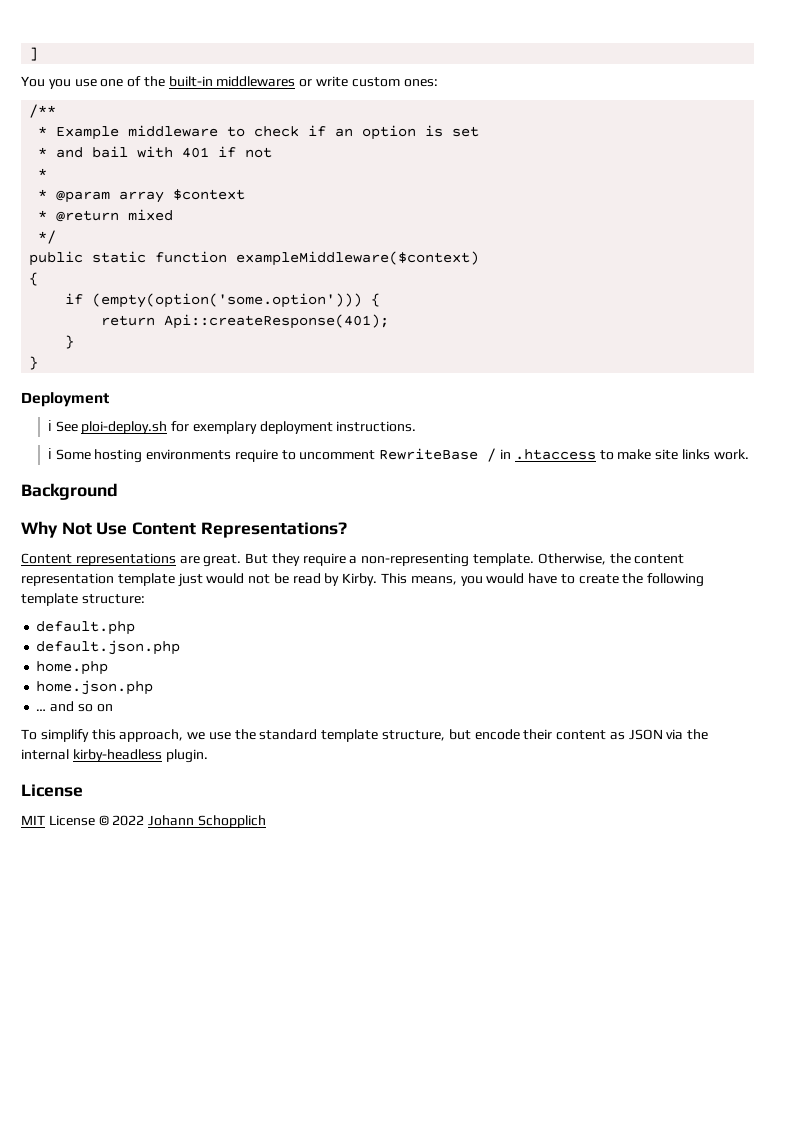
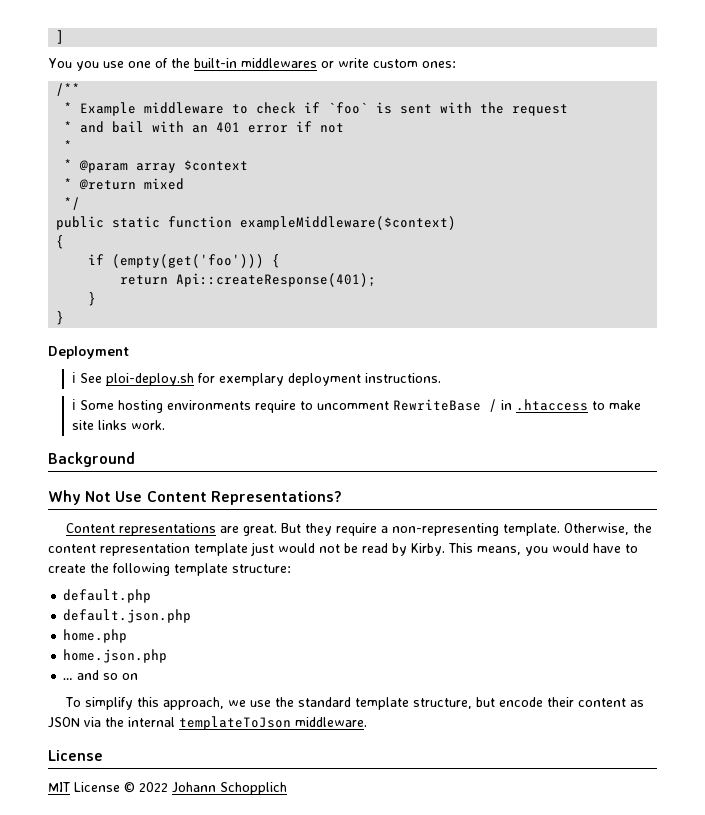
- * Example middleware to check if an option is set
+ * Example middleware to check if `foo` is sent with the request
- * and bail with 401 if not
+ * and bail with an 401 error if not
- if (empty(option('some.option'))) {
+ if (empty(get('foo'))) {
- To simplify this approach, we use the standard template structure, but encode their content as JSON via the internal kirby-headless plugin.
+ To simplify this approach, we use the standard template structure, but encode their content as JSON via the internal templateToJson middleware.

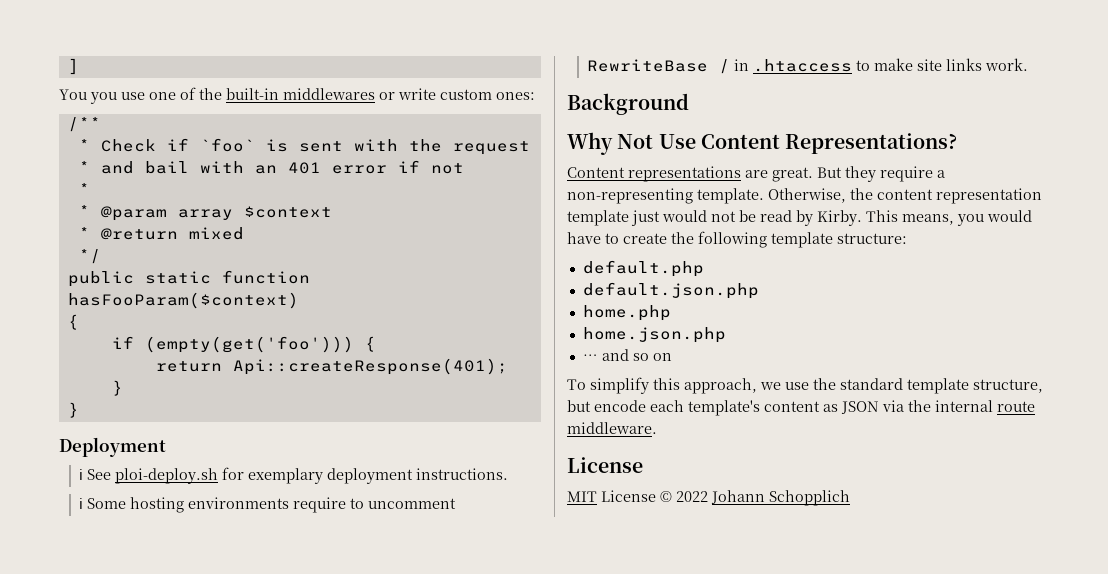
- * Example middleware to check if `foo` is sent with the request
+ * Check if `foo` is sent with the request
- public static function exampleMiddleware($context)
+ public static function hasFooParam($context)
- To simplify this approach, we use the standard template structure, but encode their content as JSON via the internal templateToJson middleware.
+ To simplify this approach, we use the standard template structure, but encode each template's content as JSON via the internal route middleware.

